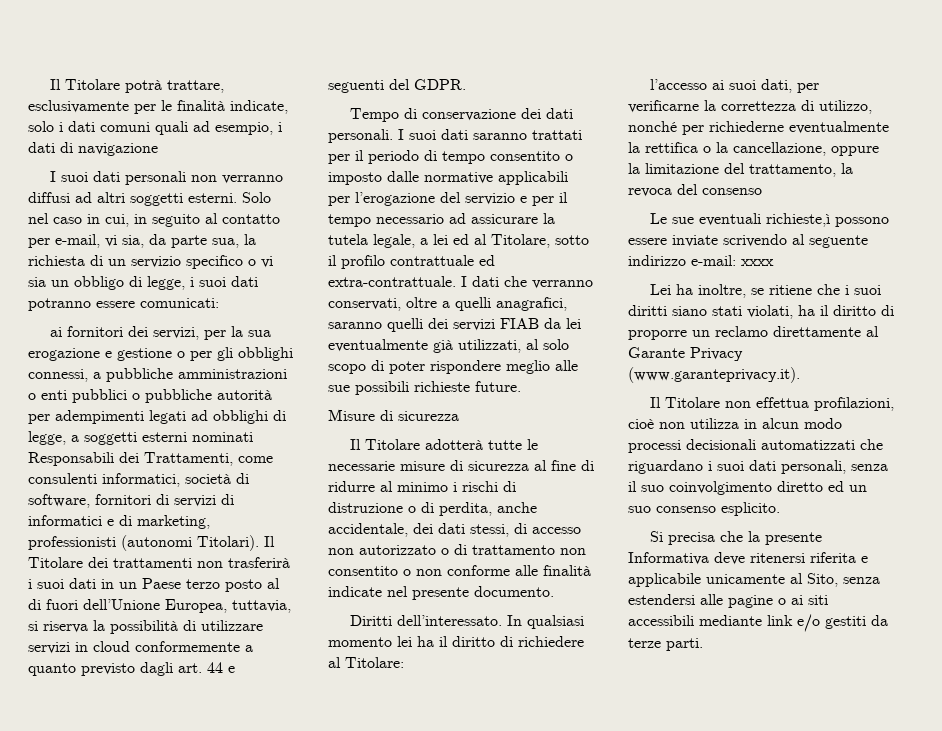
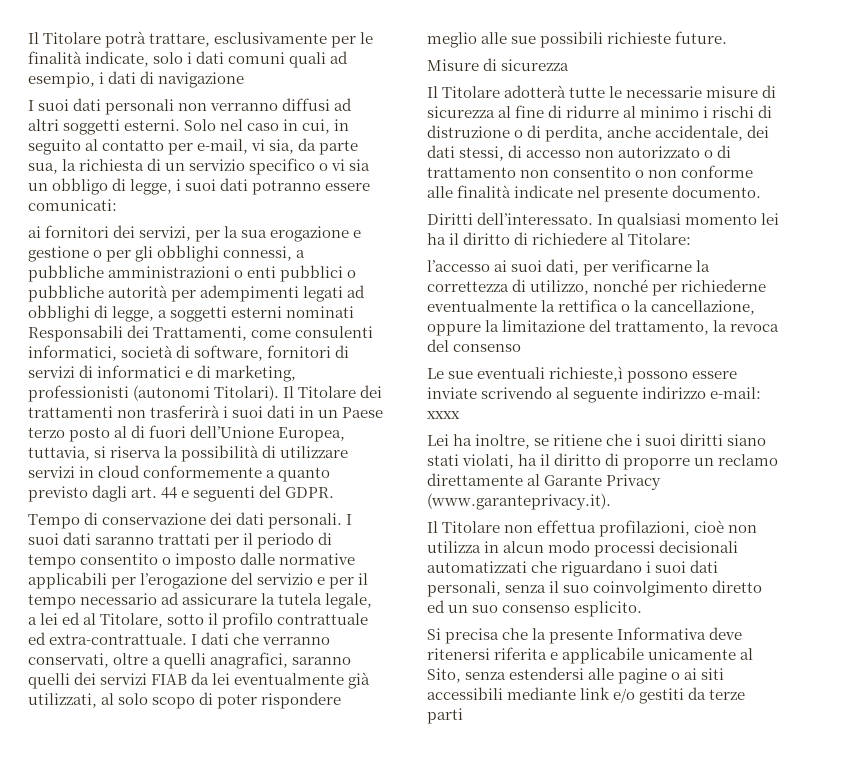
- Si precisa che la presente Informativa deve ritenersi riferita e applicabile unicamente al Sito, senza estendersi alle pagine o ai siti accessibili mediante link e/o gestiti da terze parti.
+ Si precisa che la presente Informativa deve ritenersi riferita e applicabile unicamente al Sito, senza estendersi alle pagine o ai siti accessibili mediante link e/o gestiti da terze parti

